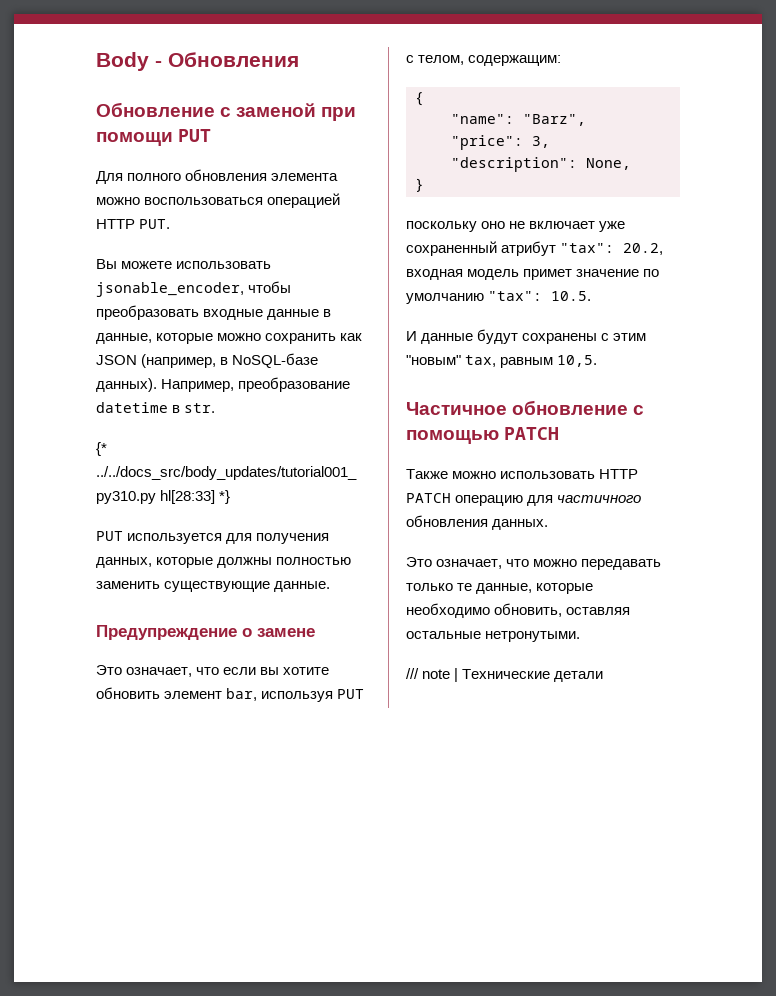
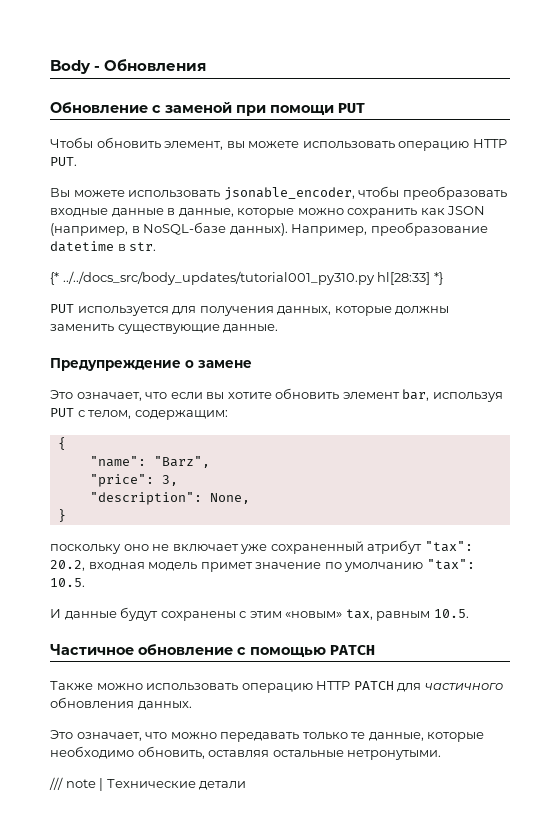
- Для полного обновления элемента можно воспользоваться операцией HTTP PUT.
+ Чтобы обновить элемент, вы можете использовать операцию HTTP PUT.
- PUT используется для получения данных, которые должны полностью заменить существующие данные.
+ PUT используется для получения данных, которые должны заменить существующие данные.
- И данные будут сохранены с этим "новым" tax, равным 10,5.
+ И данные будут сохранены с этим «новым» tax, равным 10.5.
- Также можно использовать HTTP PATCH операцию для частичного обновления данных.
+ Также можно использовать операцию HTTP PATCH для частичного обновления данных.

